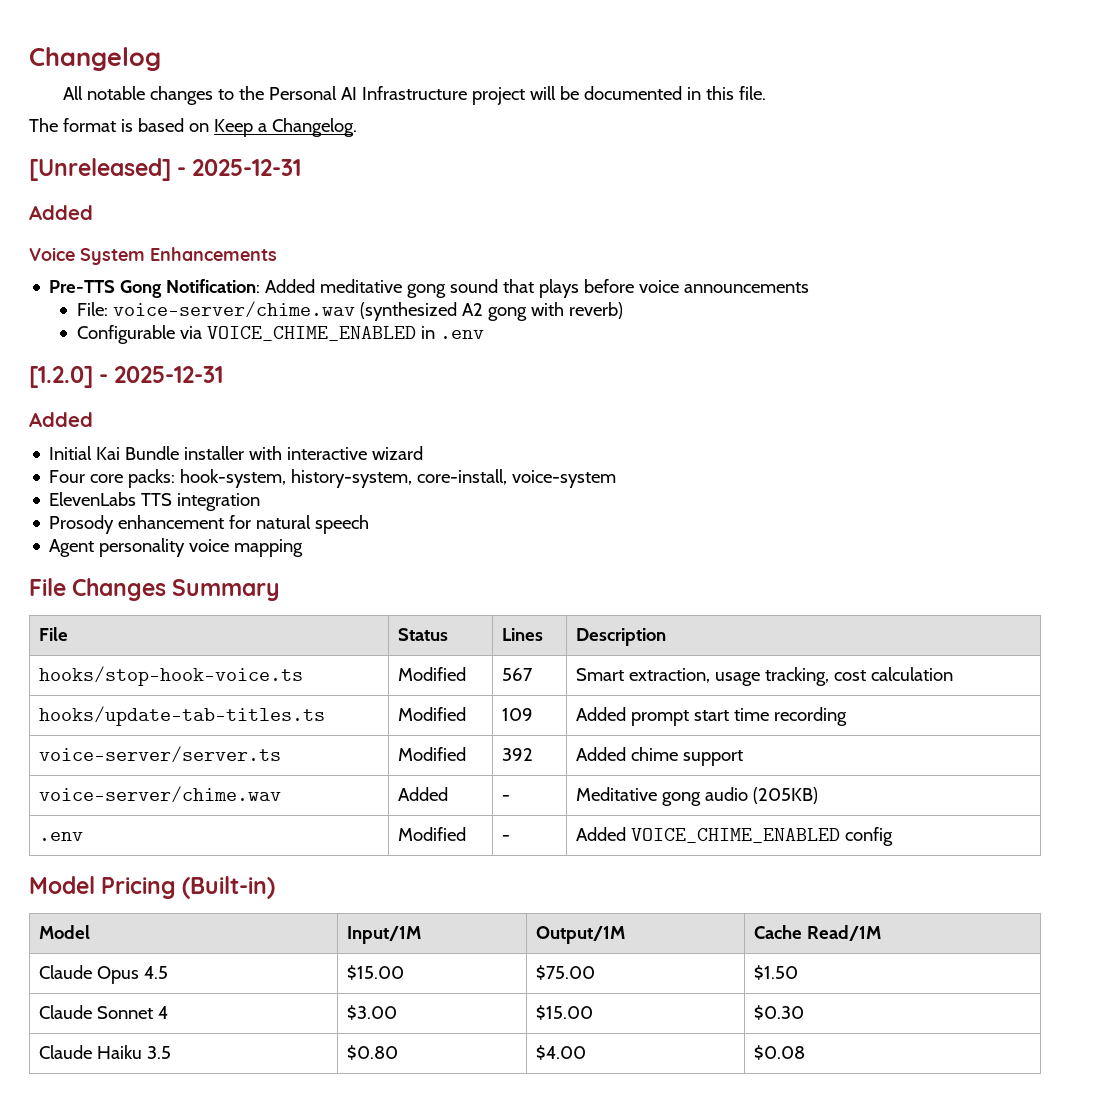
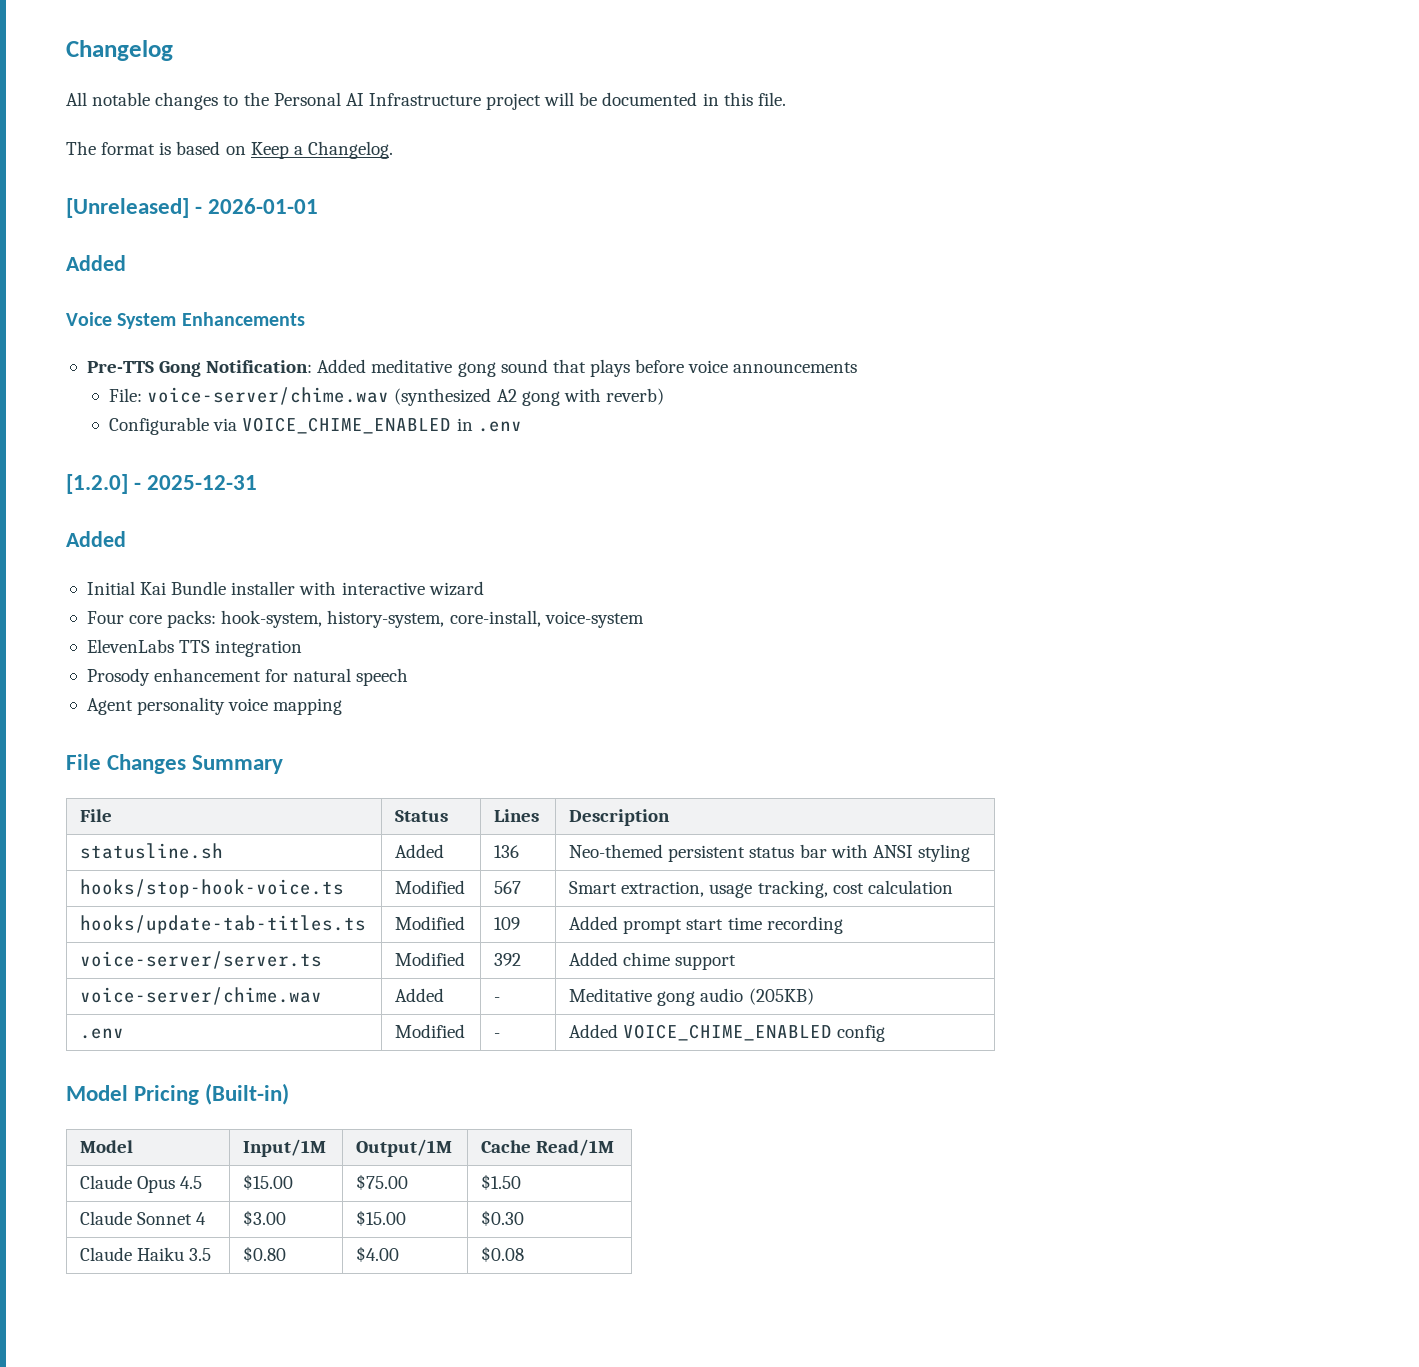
- [Unreleased] - 2025-12-31
+ [Unreleased] - 2026-01-01
+ statusline.sh | Added | 136 | Neo-themed persistent status bar with ANSI styling

